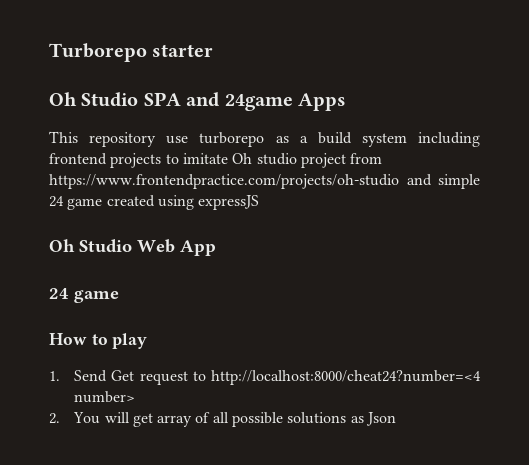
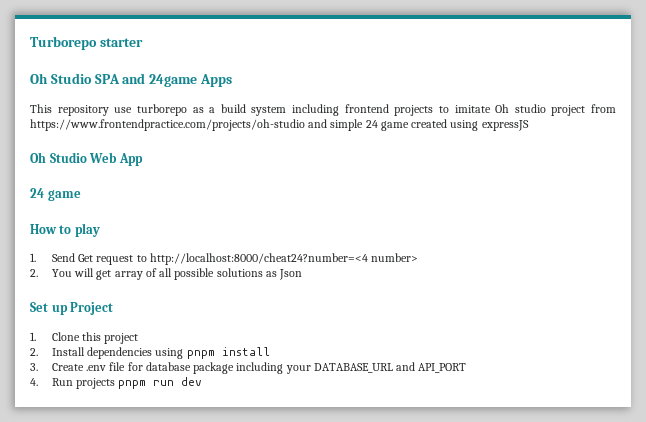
+ Set up Project
+ 1. Clone this project
+ 2. Install dependencies using pnpm install
+ 3. Create .env file for database package including your DATABASE_URL and API_PORT
+ 4. Run projects pnpm run dev

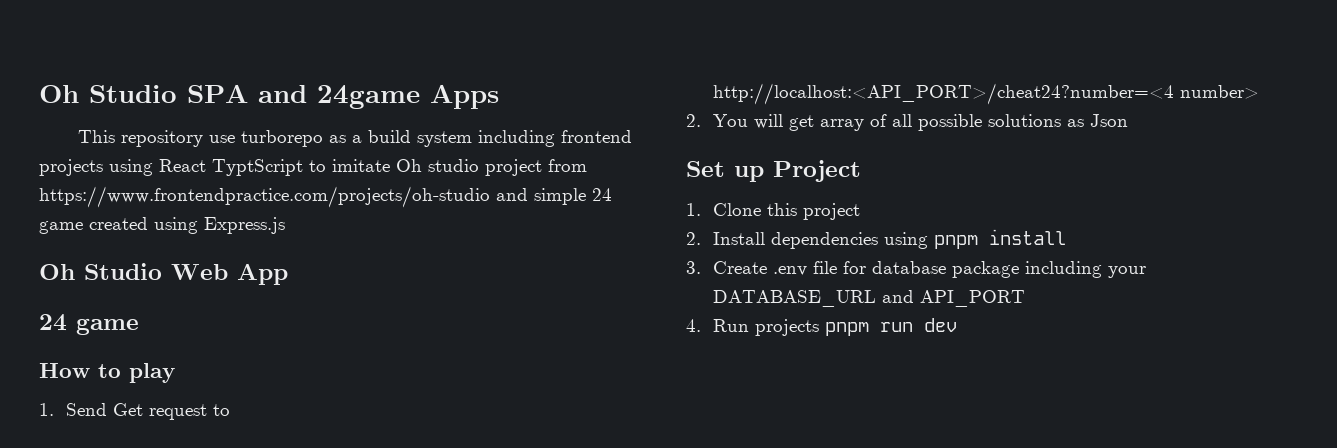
- Turborepo starter
- This repository use turborepo as a build system including frontend projects to imitate Oh studio project from https://www.frontendpractice.com/projects/oh-studio and simple 24 game created using expressJS
+ This repository use turborepo as a build system including frontend projects using React TyptScript to imitate Oh studio project from https://www.frontendpractice.com/projects/oh-studio and simple 24 game created using Express.js
- 1. Send Get request to http://localhost:8000/cheat24?number=<4 number>
+ 1. Send Get request to http://localhost:<API_PORT>/cheat24?number=<4 number>

